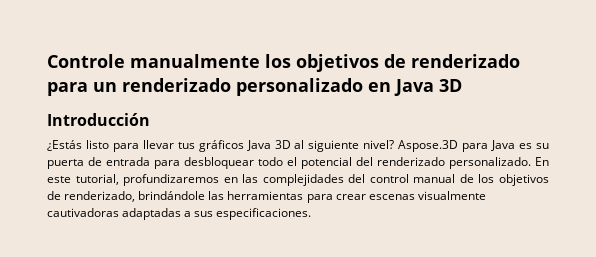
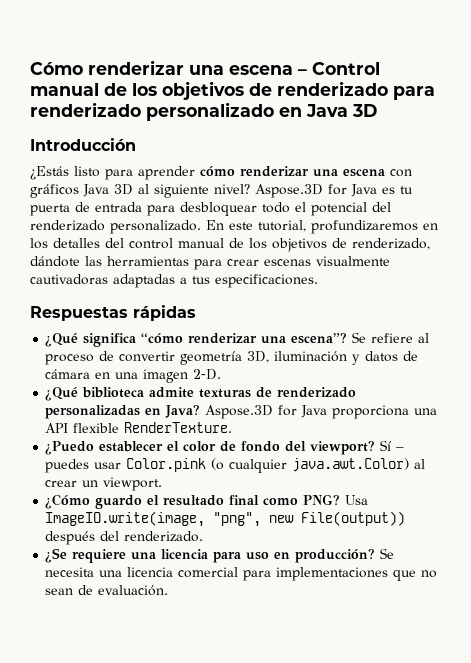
- Controle manualmente los objetivos de renderizado para un renderizado personalizado en Java 3D
+ Cómo renderizar una escena – Control manual de los objetivos de renderizado para renderizado personalizado en Java 3D
- ¿Estás listo para llevar tus gráficos Java 3D al siguiente nivel?
+ ¿Estás listo para aprender cómo renderizar una escena con gráficos Java 3D al siguiente nivel?
- Aspose.3D para Java es su puerta de entrada para desbloquear todo el potencial del renderizado personalizado.
+ Aspose.3D for Java es tu puerta de entrada para desbloquear todo el potencial del renderizado personalizado.
- En este tutorial, profundizaremos en las complejidades del control manual de los objetivos de renderizado, brindándole las herramientas para crear escenas visualmente cautivadoras adaptadas a sus especificaciones.
+ En este tutorial, profundizaremos en los detalles del control manual de los objetivos de renderizado, dándote las herramientas para crear escenas visualmente cautivadoras adaptadas a tus especificaciones.
+ Respuestas rápidas
+ ¿Qué significa “cómo renderizar una escena”? Se refiere al proceso de convertir geometría 3D, iluminación y datos de cámara en una imagen 2‑D.
+ ¿Qué biblioteca admite texturas de renderizado personalizadas en Java? Aspose.3D for Java proporciona una API flexible RenderTexture.
+ ¿Puedo establecer el color de fondo del viewport? Sí – puedes usar Color.pink (o cualquier java.awt.Color) al crear un viewport.
+ ¿Cómo guardo el resultado final como PNG? Usa ImageIO.write(image, "png", new File(output)) después del renderizado.
+ ¿Se requiere una licencia para uso en producción? Se necesita una licencia comercial para implementaciones que no sean de evaluación.

